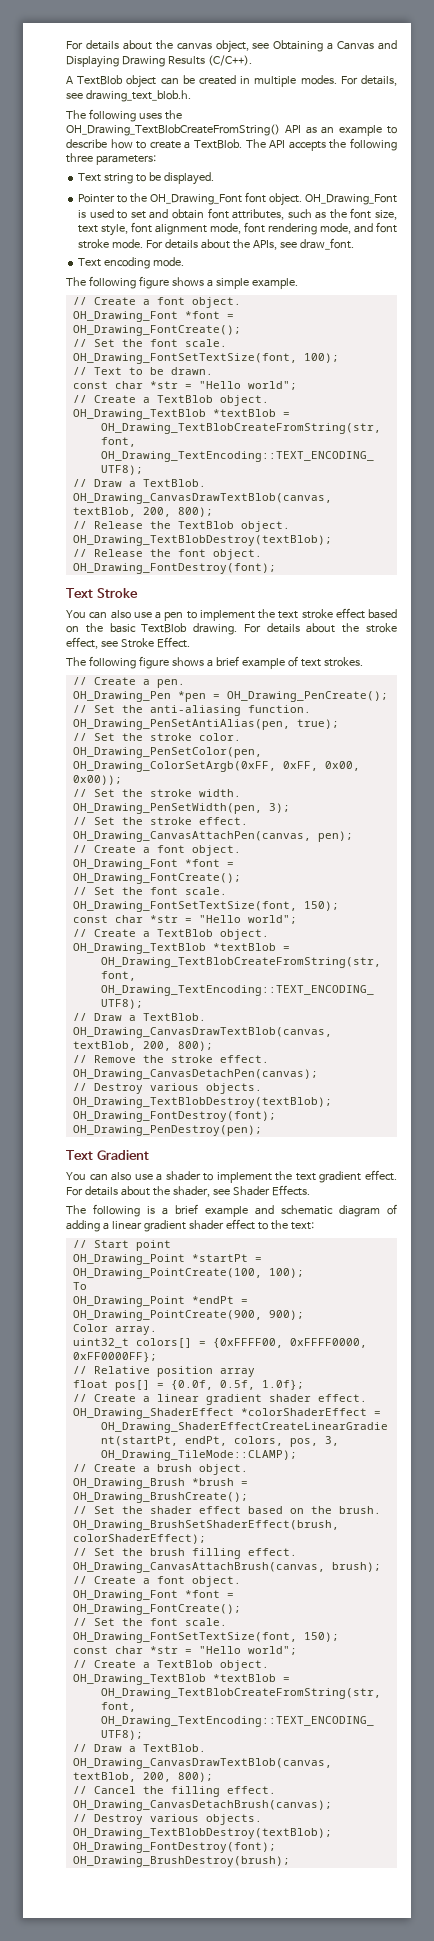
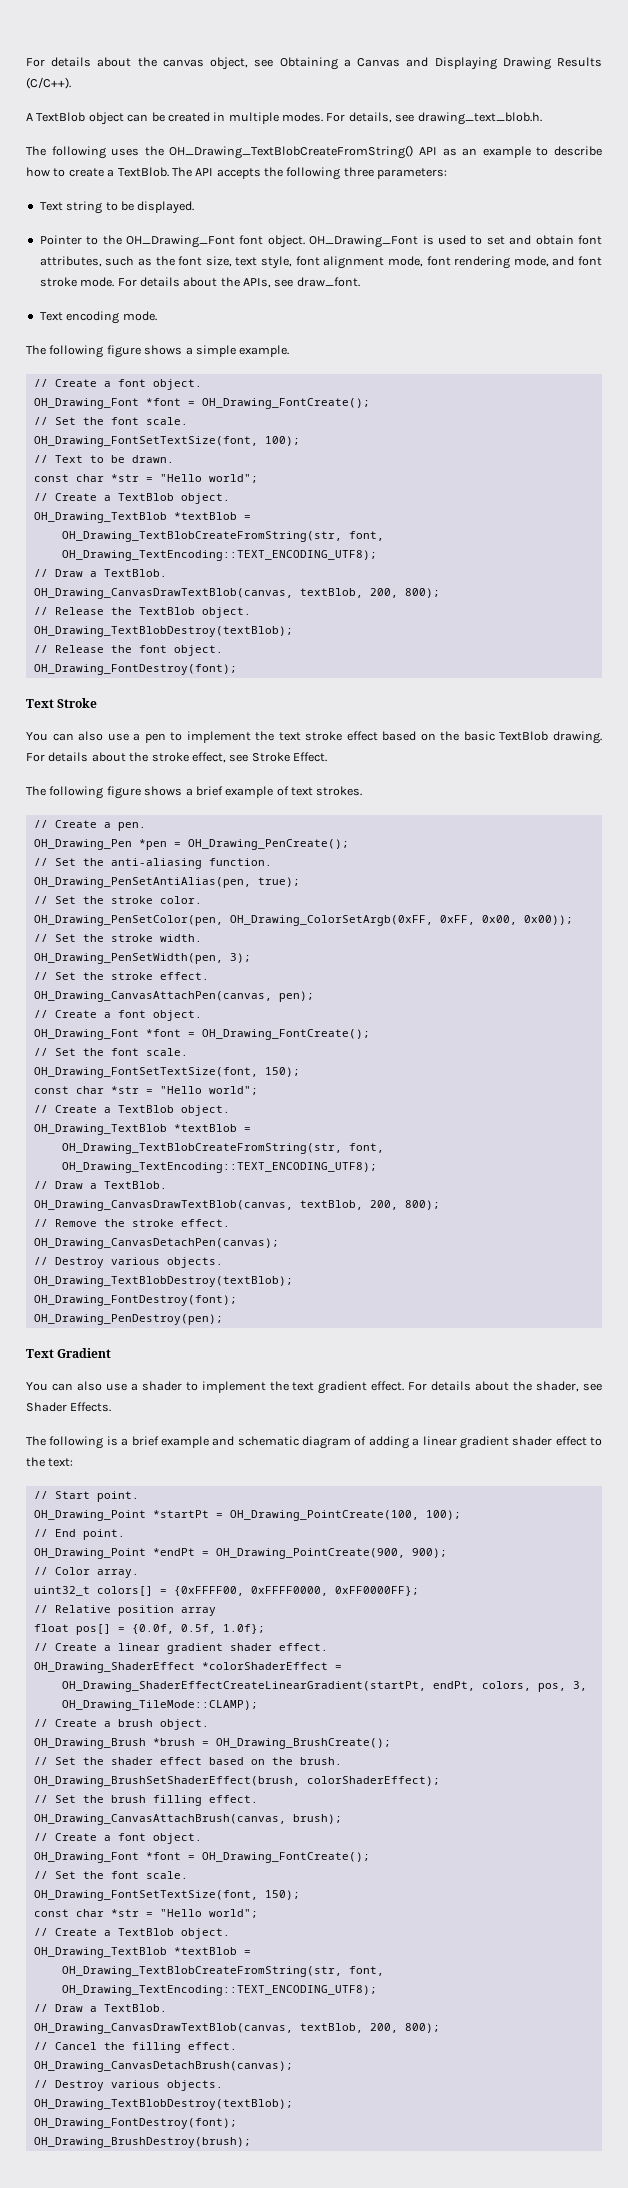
- // Start point
+ // Start point.
- To
+ // End point.
- Color array.
+ // Color array.

